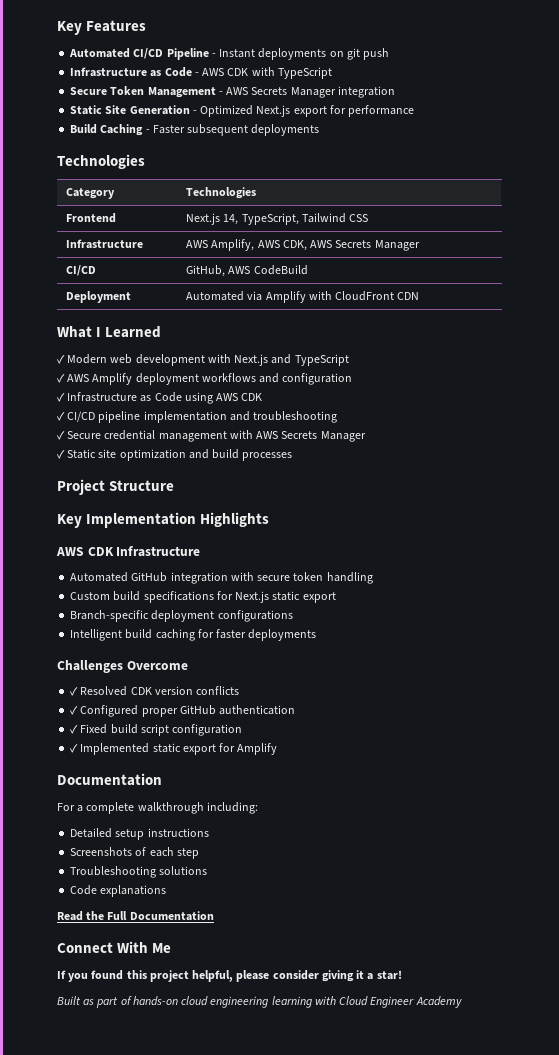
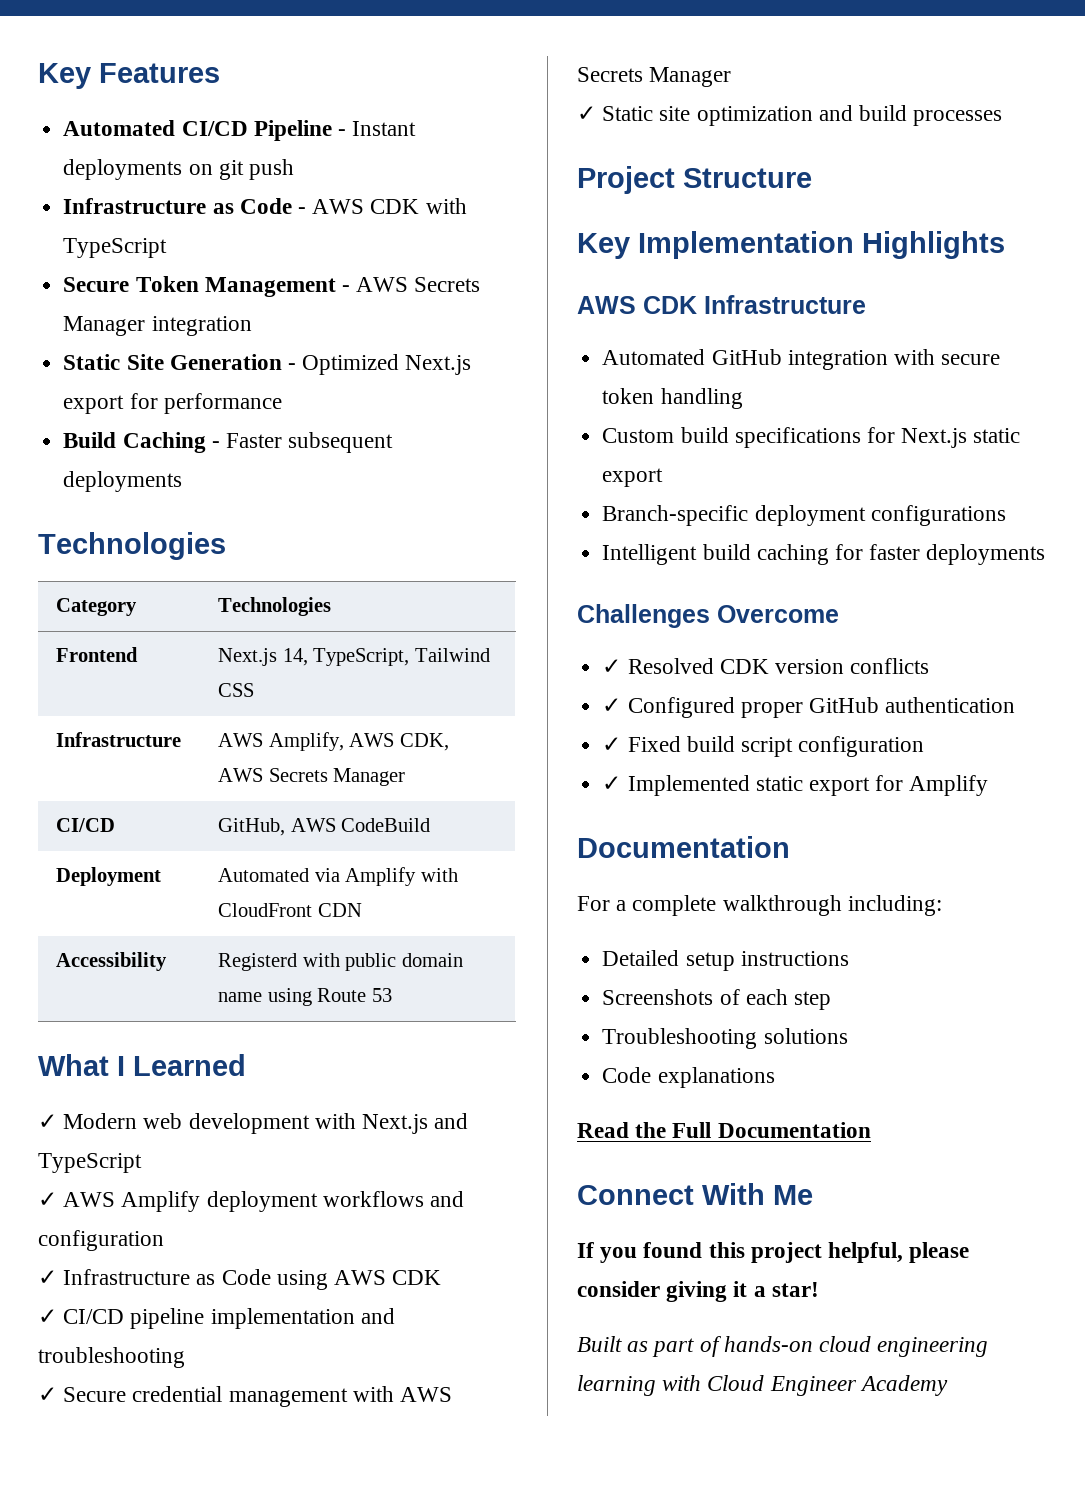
+ Accessibility | Registerd with public domain name using Route 53

